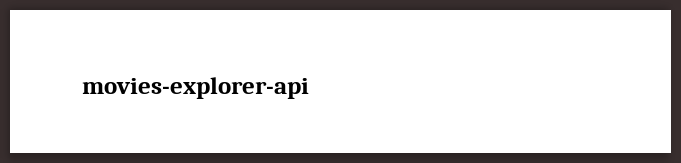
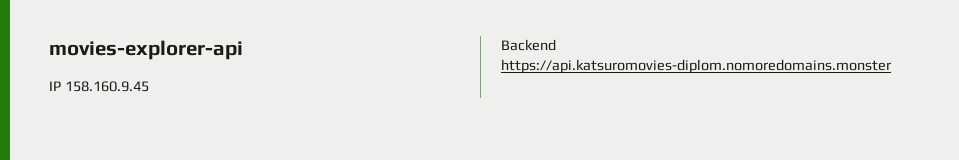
+ IP 158.160.9.45
+ Backend https://api.katsuromovies-diplom.nomoredomains.monster

